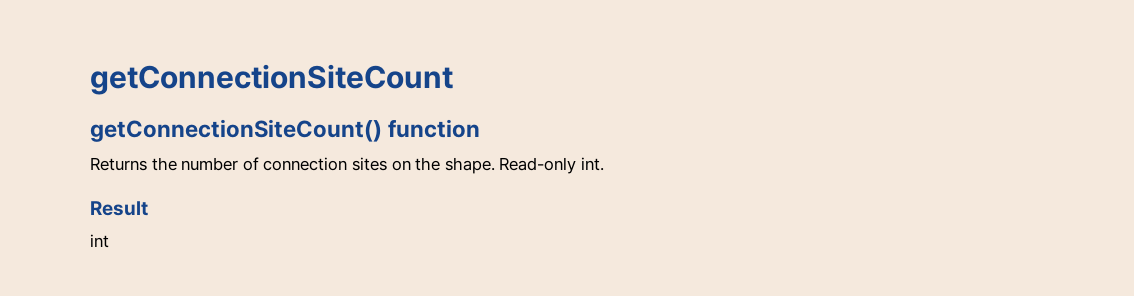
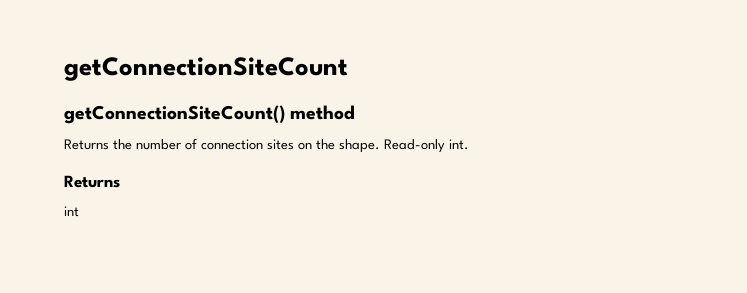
- getConnectionSiteCount() function
+ getConnectionSiteCount() method
  Read-only int.
- Result
+ Returns

